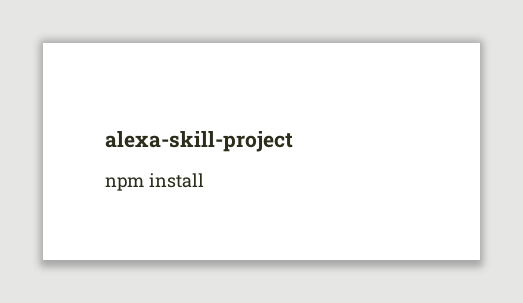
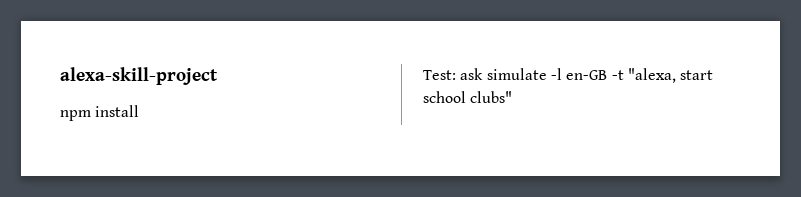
+ Test: ask simulate -l en-GB -t "alexa, start school clubs"

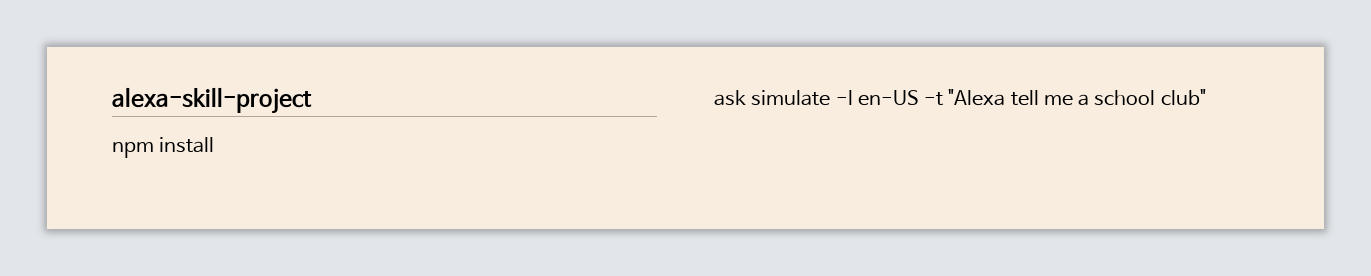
- Test: ask simulate -l en-GB -t "alexa, start school clubs"
+ ask simulate -l en-US -t "Alexa tell me a school club"

